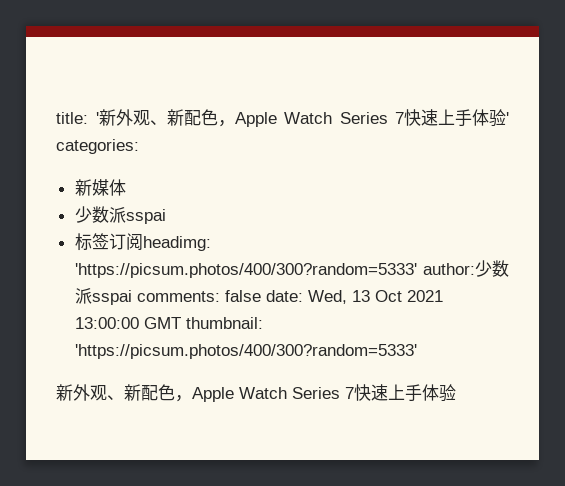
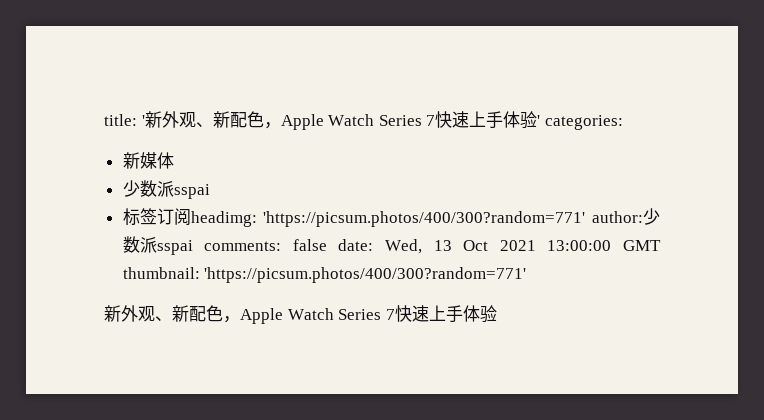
- 标签订阅headimg: 'https://picsum.photos/400/300?random=5333' author:少数派sspai comments: false date: Wed, 13 Oct 2021 13:00:00 GMT thumbnail: 'https://picsum.photos/400/300?random=5333'
+ 标签订阅headimg: 'https://picsum.photos/400/300?random=771' author:少数派sspai comments: false date: Wed, 13 Oct 2021 13:00:00 GMT thumbnail: 'https://picsum.photos/400/300?random=771'

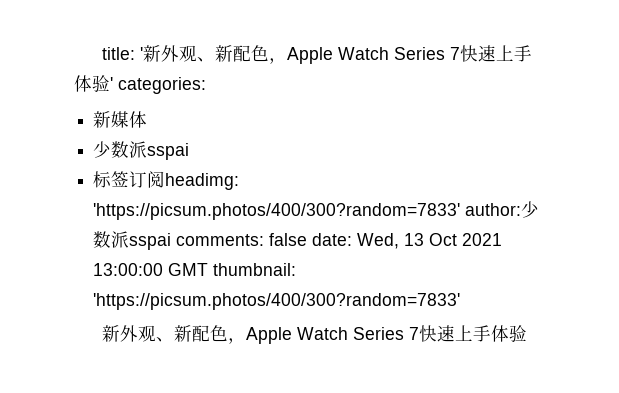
- 标签订阅headimg: 'https://picsum.photos/400/300?random=771' author:少数派sspai comments: false date: Wed, 13 Oct 2021 13:00:00 GMT thumbnail: 'https://picsum.photos/400/300?random=771'
+ 标签订阅headimg: 'https://picsum.photos/400/300?random=7833' author:少数派sspai comments: false date: Wed, 13 Oct 2021 13:00:00 GMT thumbnail: 'https://picsum.photos/400/300?random=7833'

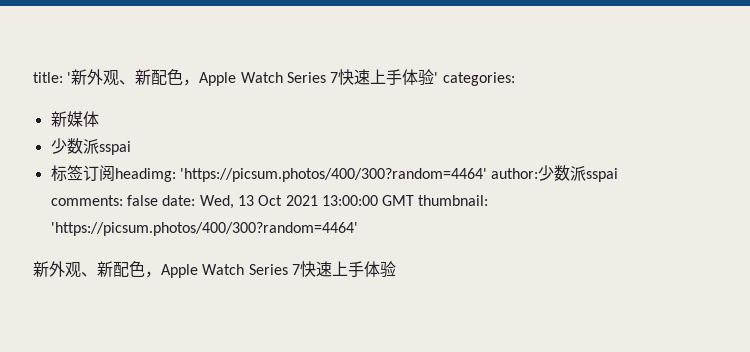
- 标签订阅headimg: 'https://picsum.photos/400/300?random=7833' author:少数派sspai comments: false date: Wed, 13 Oct 2021 13:00:00 GMT thumbnail: 'https://picsum.photos/400/300?random=7833'
+ 标签订阅headimg: 'https://picsum.photos/400/300?random=4464' author:少数派sspai comments: false date: Wed, 13 Oct 2021 13:00:00 GMT thumbnail: 'https://picsum.photos/400/300?random=4464'

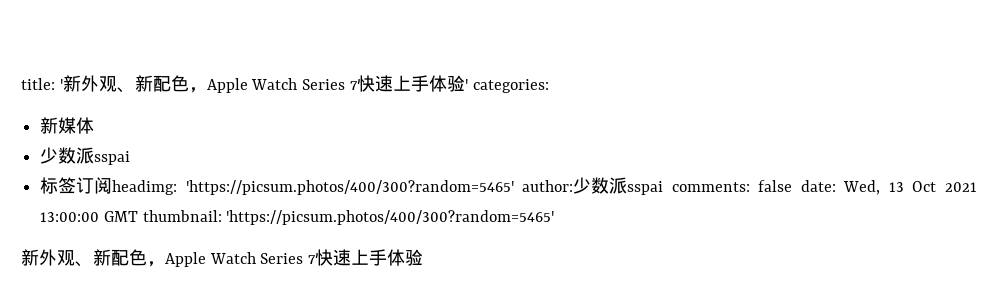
- 标签订阅headimg: 'https://picsum.photos/400/300?random=4464' author:少数派sspai comments: false date: Wed, 13 Oct 2021 13:00:00 GMT thumbnail: 'https://picsum.photos/400/300?random=4464'
+ 标签订阅headimg: 'https://picsum.photos/400/300?random=5465' author:少数派sspai comments: false date: Wed, 13 Oct 2021 13:00:00 GMT thumbnail: 'https://picsum.photos/400/300?random=5465'

